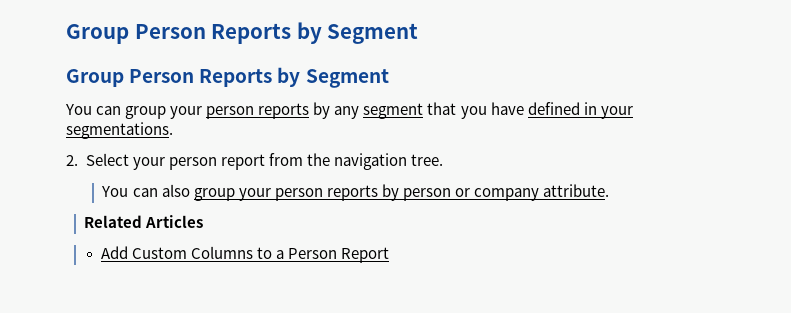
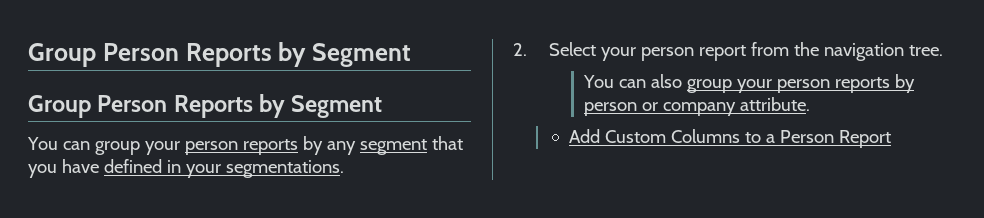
- Related Articles

